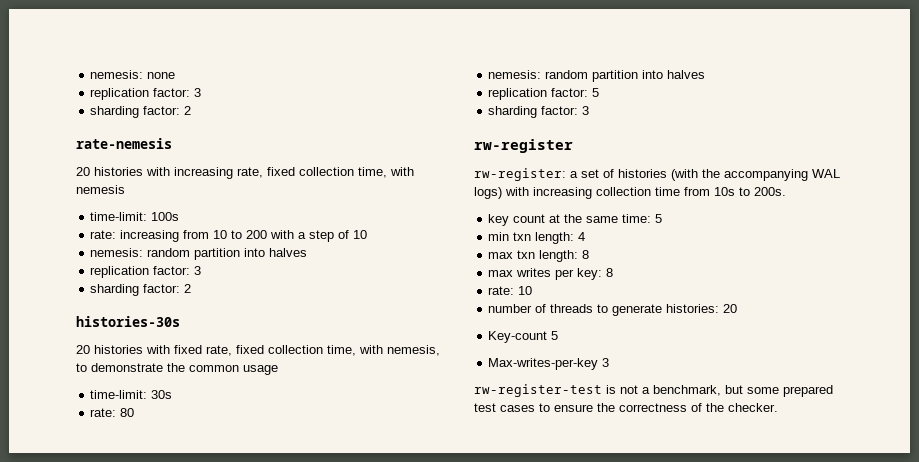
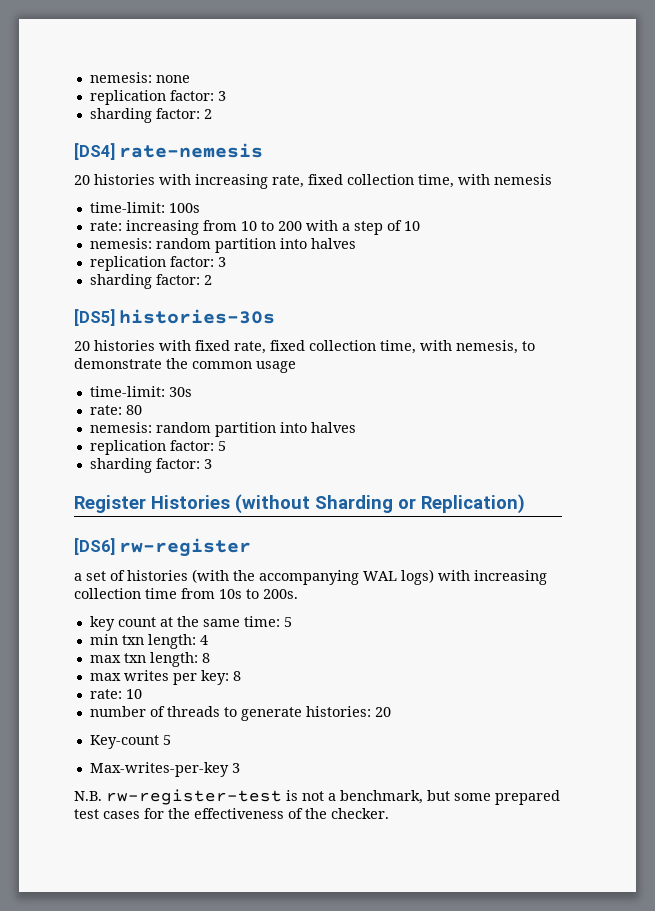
- rate-nemesis
+ [DS4] rate-nemesis
- histories-30s
+ [DS5] histories-30s
- rw-register
+ Register Histories (without Sharding or Replication)
+ [DS6] rw-register
- rw-register: a set of histories (with the accompanying WAL logs) with increasing collection time from 10s to 200s.
+ a set of histories (with the accompanying WAL logs) with increasing collection time from 10s to 200s.
- rw-register-test is not a benchmark, but some prepared test cases to ensure the correctness of the checker.
+ N.B. rw-register-test is not a benchmark, but some prepared test cases for the effectiveness of the checker.

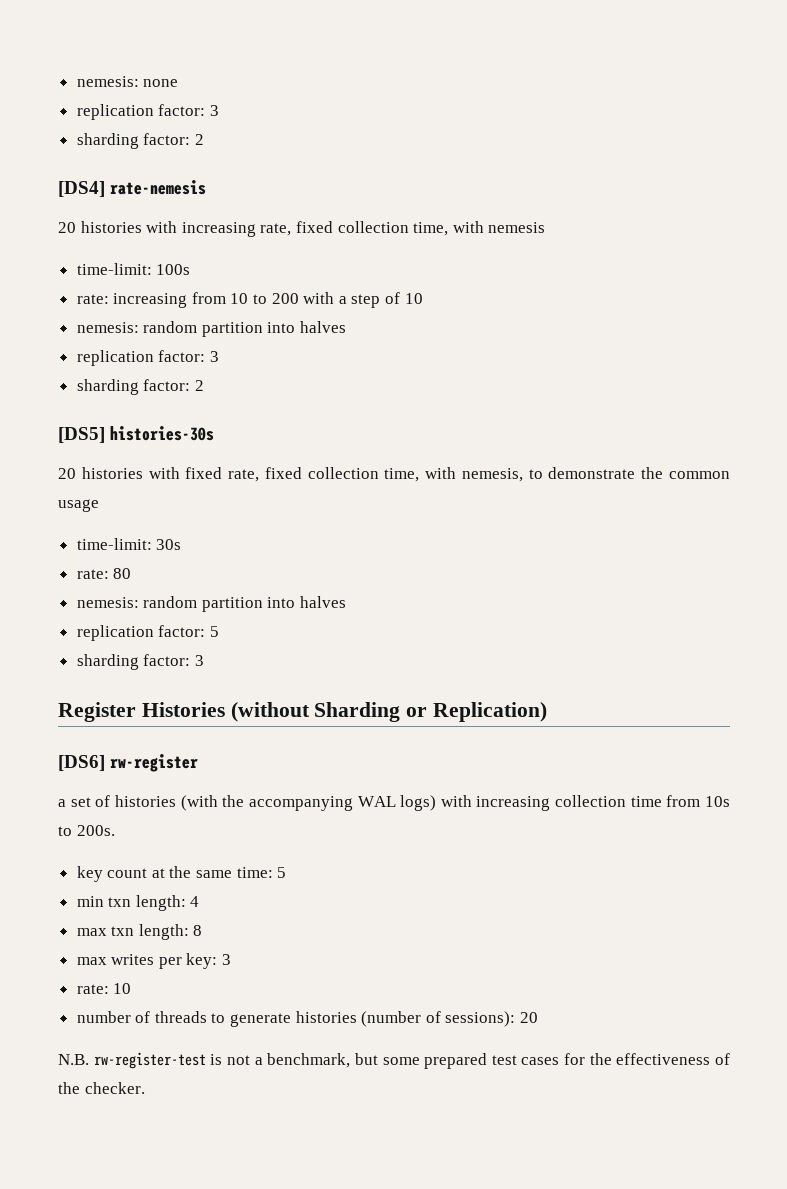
- max writes per key: 8
+ max writes per key: 3
- number of threads to generate histories: 20
- Key-count 5
- Max-writes-per-key 3
+ number of threads to generate histories (number of sessions): 20

